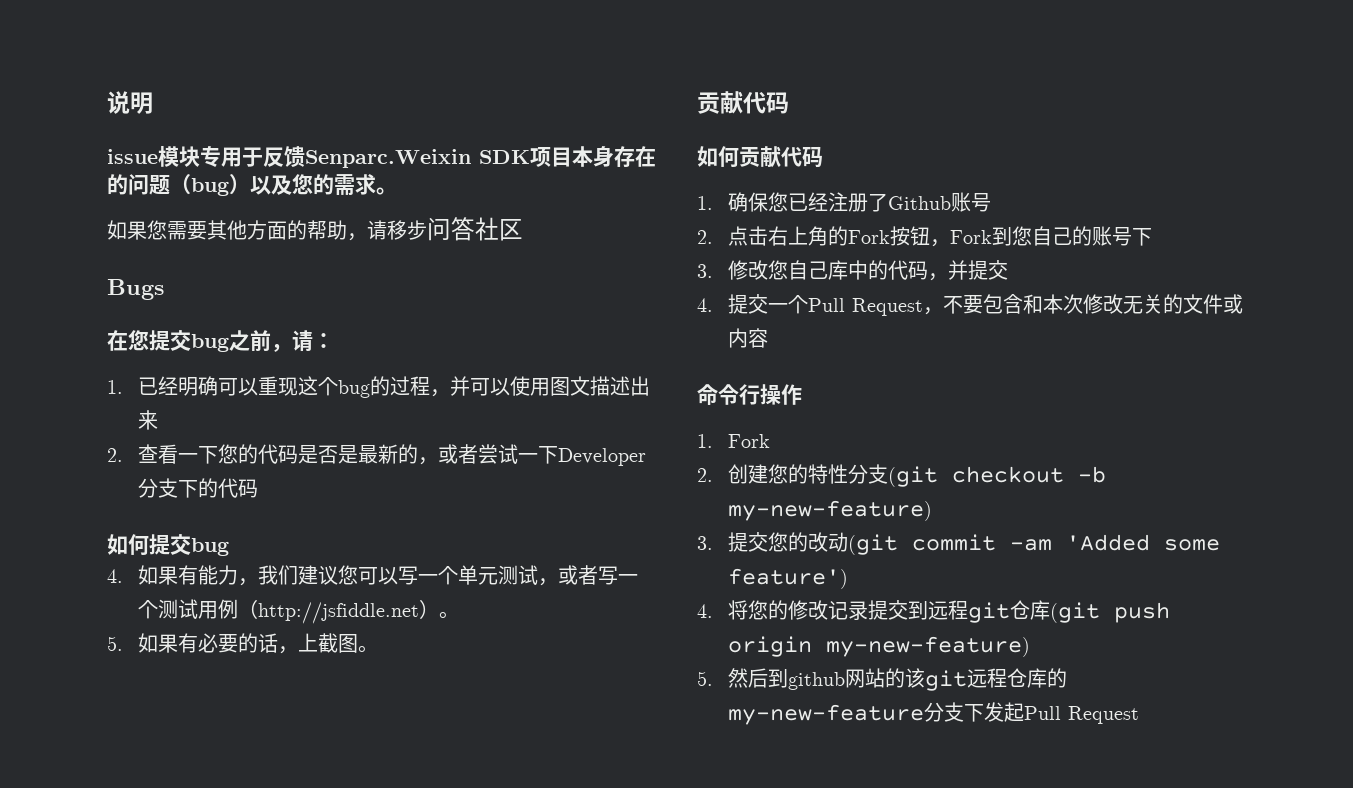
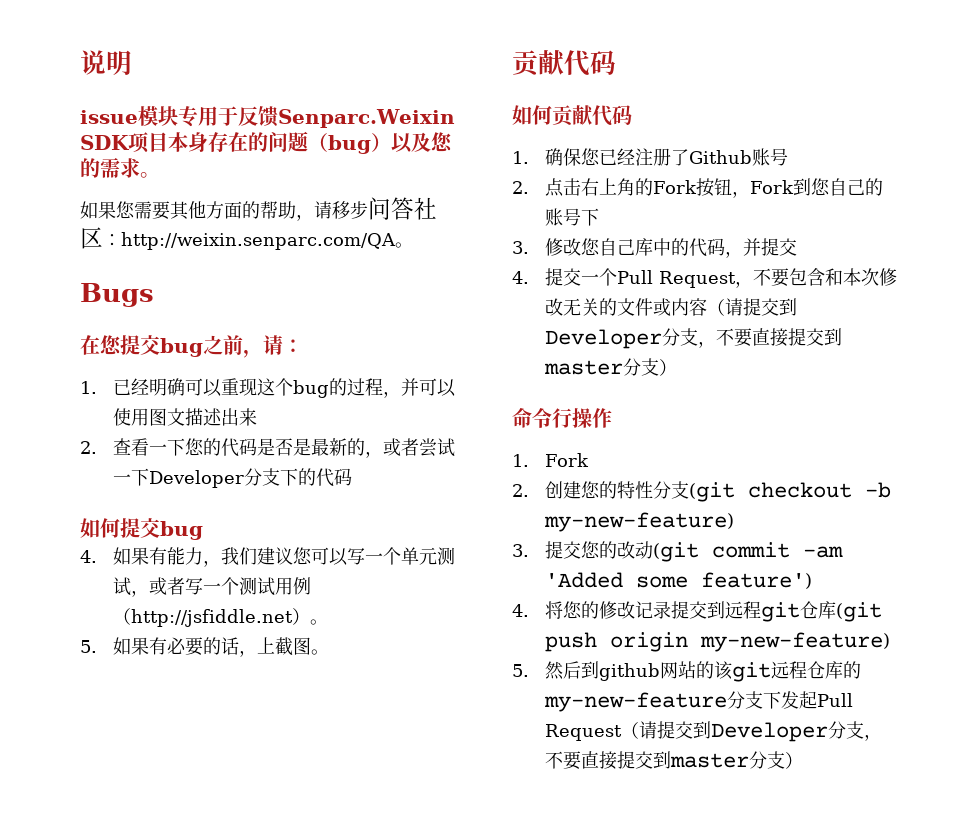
- 如果您需要其他方面的帮助，请移步问答社区
+ 如果您需要其他方面的帮助，请移步问答社区：http://weixin.senparc.com/QA。
- 4.提交一个Pull Request，不要包含和本次修改无关的文件或内容
+ 4.提交一个Pull Request，不要包含和本次修改无关的文件或内容（请提交到Developer分支，不要直接提交到master分支）
- 5.然后到github网站的该git远程仓库的my-new-feature分支下发起Pull Request
+ 5.然后到github网站的该git远程仓库的my-new-feature分支下发起Pull Request（请提交到Developer分支，不要直接提交到master分支）

